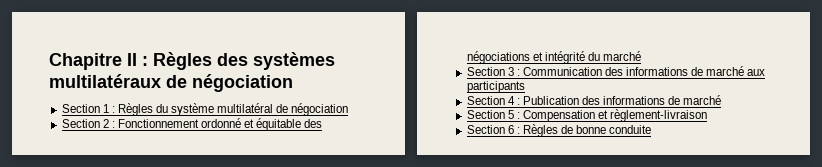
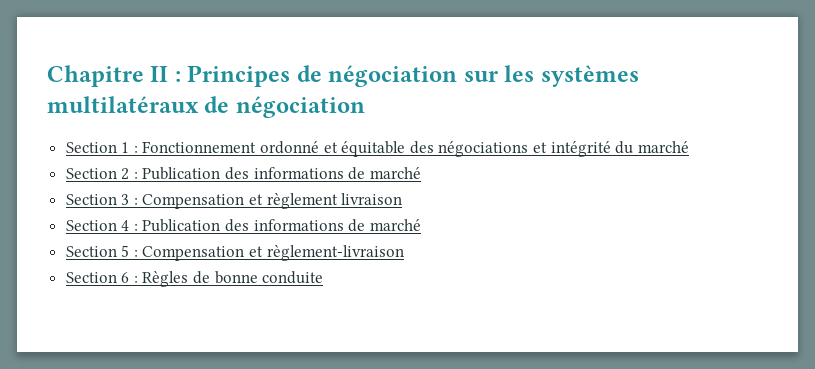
- Chapitre II : Règles des systèmes multilatéraux de négociation
+ Chapitre II : Principes de négociation sur les systèmes multilatéraux de négociation
- Section 1 : Règles du système multilatéral de négociation
- Section 2 : Fonctionnement ordonné et équitable des négociations et intégrité du marché
+ Section 1 : Fonctionnement ordonné et équitable des négociations et intégrité du marché
- Section 3 : Communication des informations de marché aux participants
+ Section 2 : Publication des informations de marché
+ Section 3 : Compensation et règlement livraison

